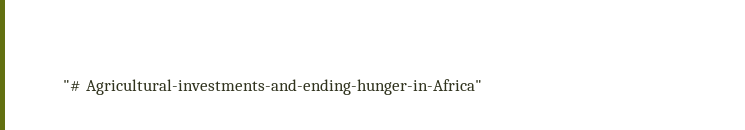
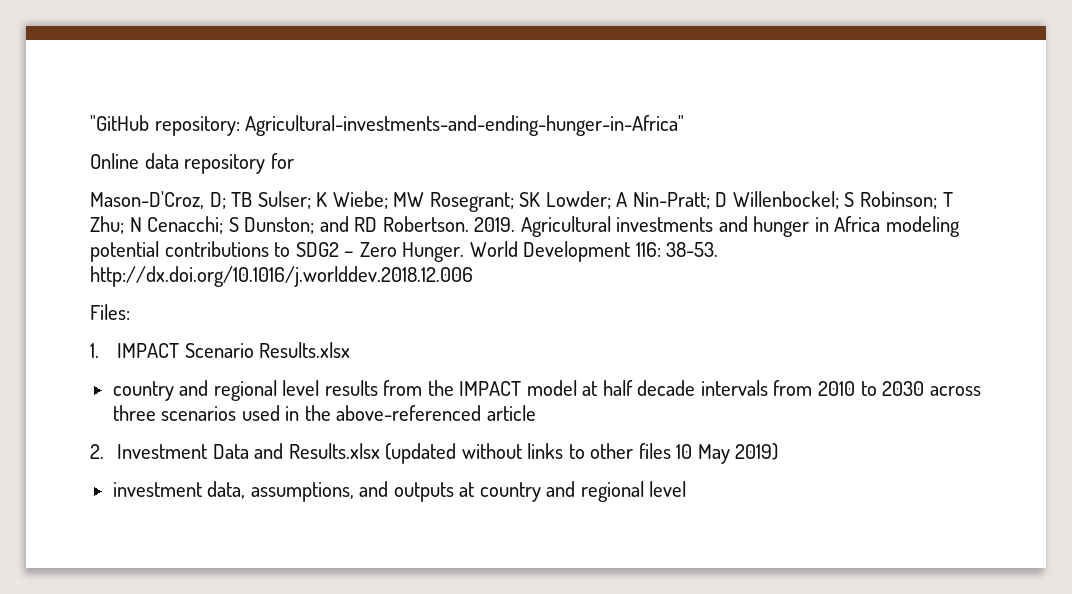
- "# Agricultural-investments-and-ending-hunger-in-Africa"
+ "GitHub repository: Agricultural-investments-and-ending-hunger-in-Africa"
+ Online data repository for
+ Mason-D'Croz, D; TB Sulser; K Wiebe; MW Rosegrant; SK Lowder; A Nin-Pratt; D Willenbockel; S Robinson; T Zhu; N Cenacchi; S Dunston; and RD Robertson. 2019. Agricultural investments and hunger in Africa modeling potential contributions to SDG2 – Zero Hunger. World Development 116: 38-53. http://dx.doi.org/10.1016/j.worlddev.2018.12.006
+ Files:
+ 1. IMPACT Scenario Results.xlsx
+ country and regional level results from the IMPACT model at half decade intervals from 2010 to 2030 across three scenarios used in the above-referenced article
+ 2. Investment Data and Results.xlsx (updated without links to other files 10 May 2019)
+ investment data, assumptions, and outputs at country and regional level

